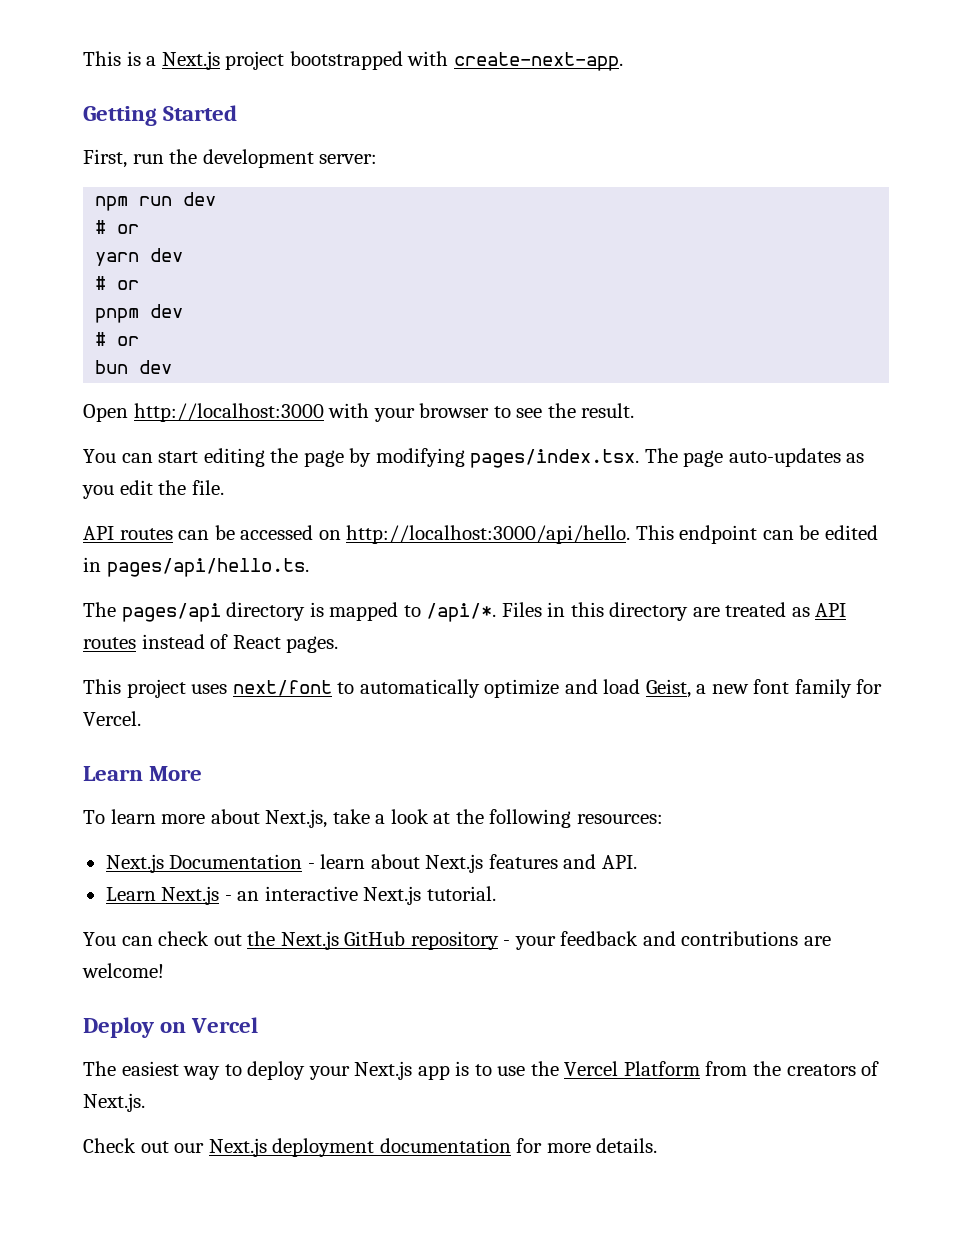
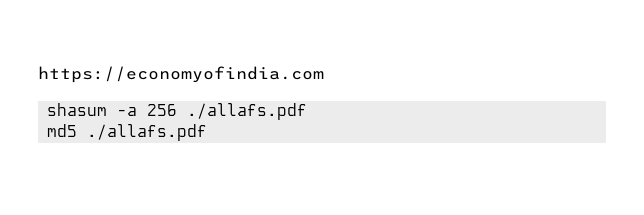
- This is a Next.js project bootstrapped with create-next-app.
- Getting Started
- First, run the development server:
- npm run dev
- # or
- yarn dev
- # or
- pnpm dev
- # or
- bun dev
- Open http://localhost:3000 with your browser to see the result.
- You can start editing the page by modifying pages/index.tsx. The page auto-updates as you edit the file.
- API routes can be accessed on http://localhost:3000/api/hello. This endpoint can be edited in pages/api/hello.ts.
- The pages/api directory is mapped to /api/*. Files in this directory are treated as API routes instead of React pages.
- This project uses next/font to automatically optimize and load Geist, a new font family for Vercel.
- Learn More
- To learn more about Next.js, take a look at the following resources:
- Next.js Documentation - learn about Next.js features and API.
- Learn Next.js - an interactive Next.js tutorial.
- You can check out the Next.js GitHub repository - your feedback and contributions are welcome!
- Deploy on Vercel
- The easiest way to deploy your Next.js app is to use the Vercel Platform from the creators of Next.js.
- Check out our Next.js deployment documentation for more details.
+ https://economyofindia.com
+ shasum -a 256 ./allafs.pdf
+ md5 ./allafs.pdf

